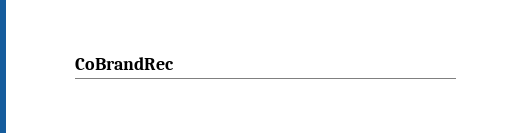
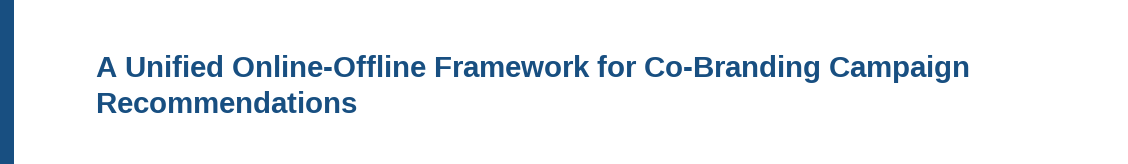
- CoBrandRec
+ A Unified Online-Offline Framework for Co-Branding Campaign Recommendations

